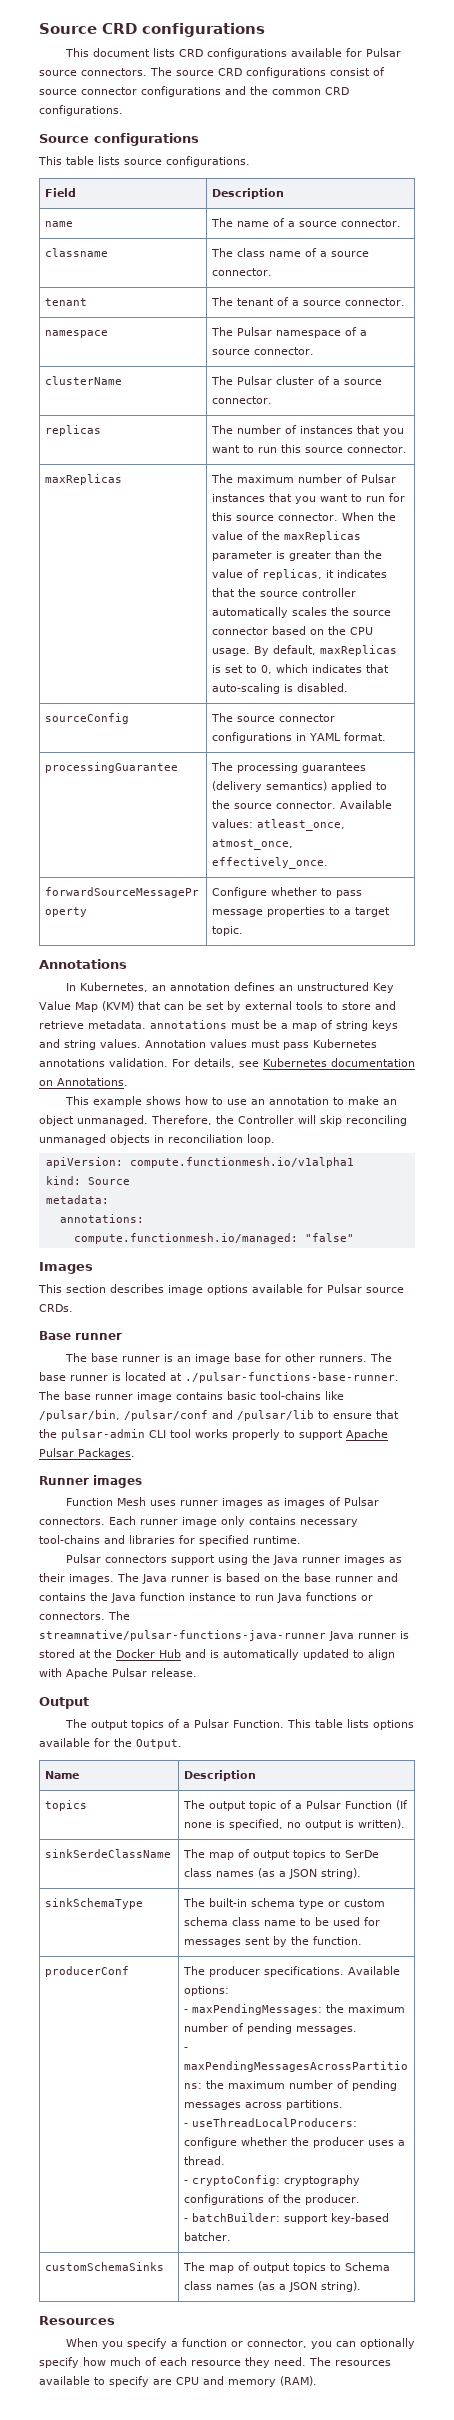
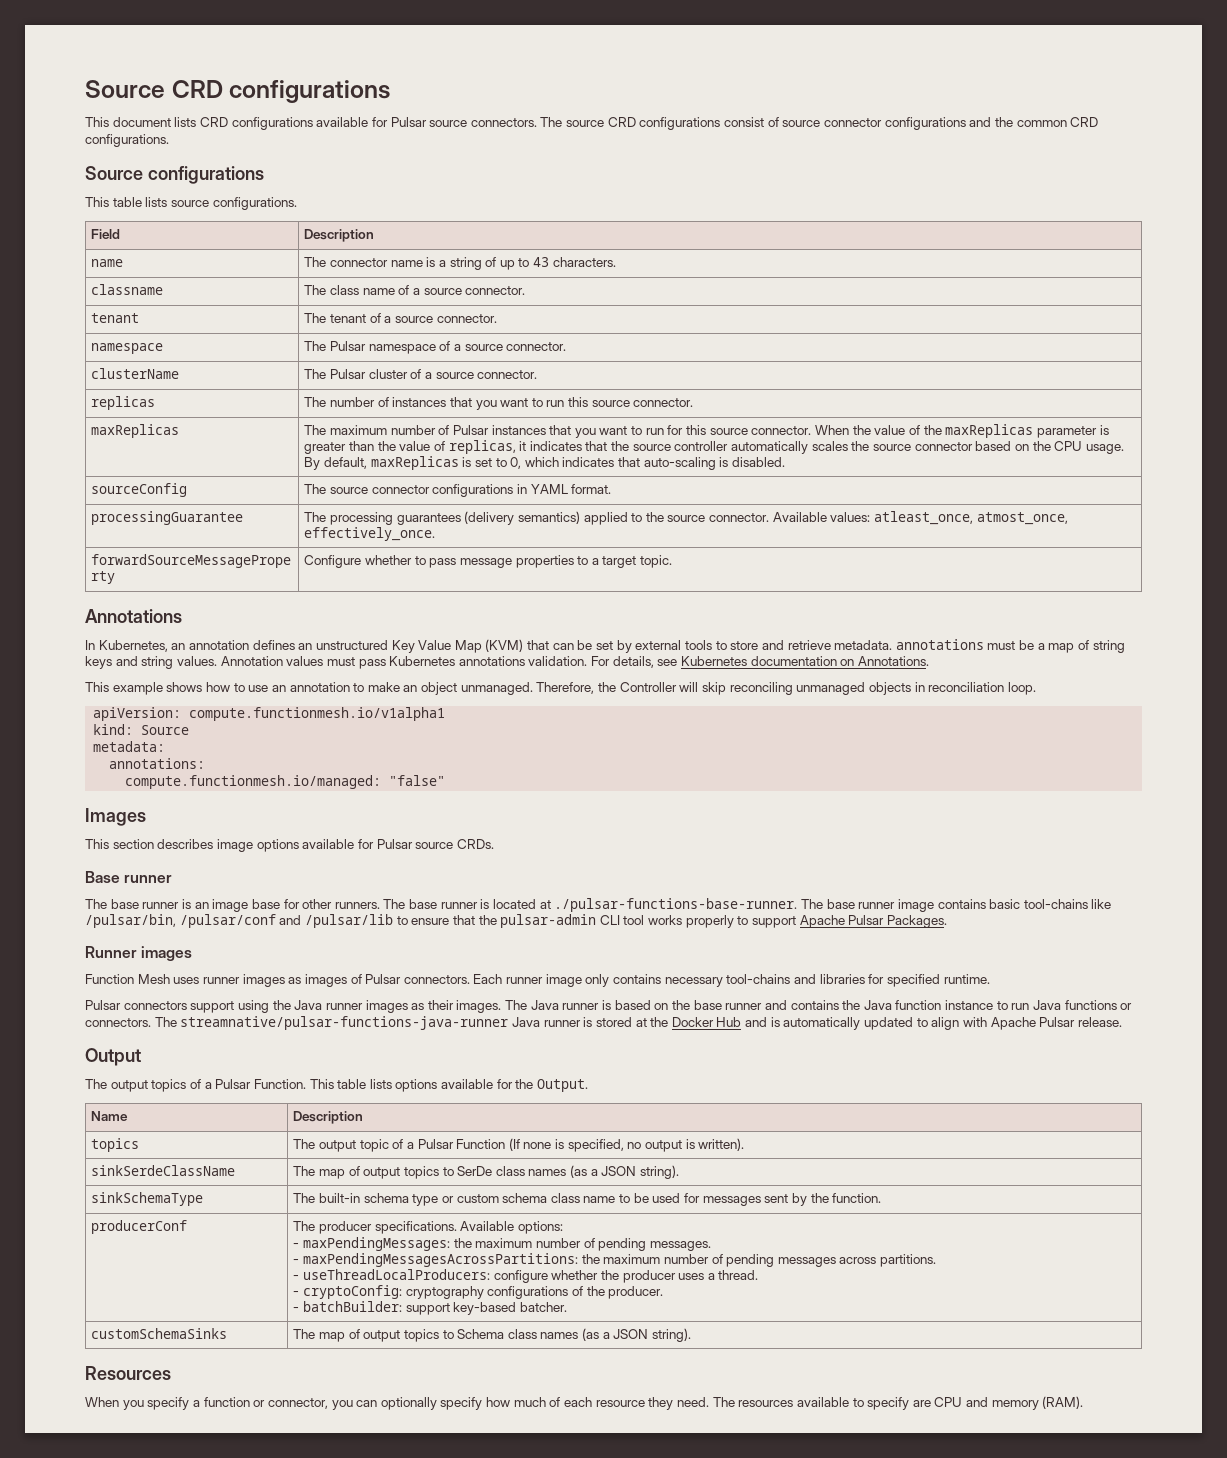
- name | The name of a source connector.
+ name | The connector name is a string of up to 43 characters.

